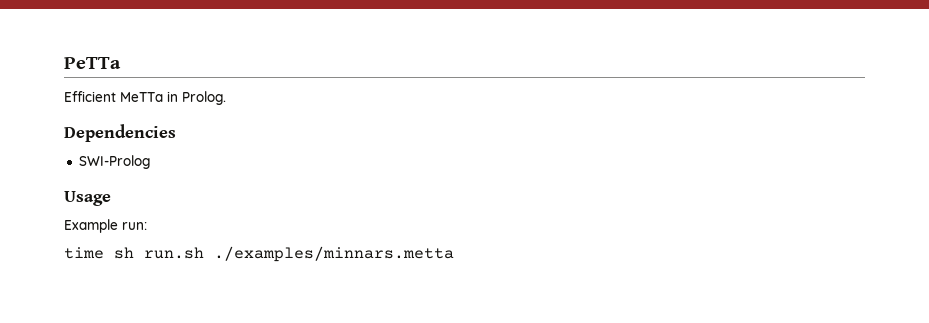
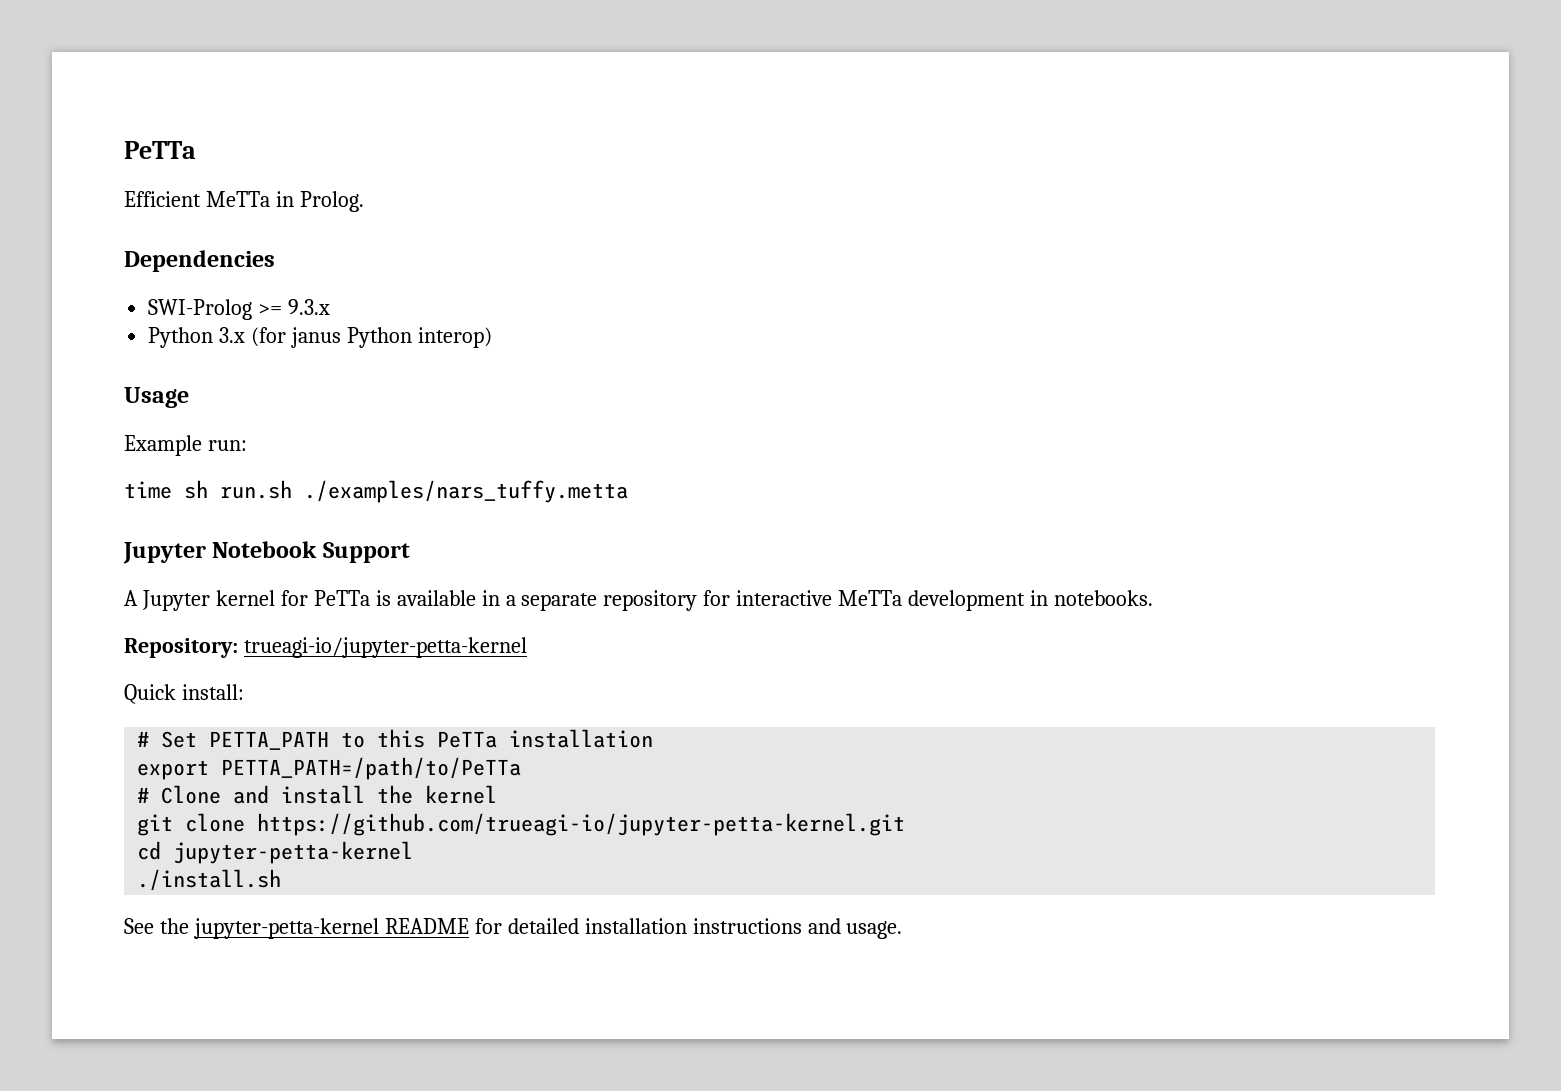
- SWI-Prolog
+ SWI-Prolog >= 9.3.x
+ Python 3.x (for janus Python interop)
- time sh run.sh ./examples/minnars.metta
+ time sh run.sh ./examples/nars_tuffy.metta
+ Jupyter Notebook Support
+ A Jupyter kernel for PeTTa is available in a separate repository for interactive MeTTa development in notebooks.
+ Repository: trueagi-io/jupyter-petta-kernel
+ Quick install:
+ # Set PETTA_PATH to this PeTTa installation
+ export PETTA_PATH=/path/to/PeTTa
+ # Clone and install the kernel
+ git clone https://github.com/trueagi-io/jupyter-petta-kernel.git
+ cd jupyter-petta-kernel
+ ./install.sh
+ See the jupyter-petta-kernel README for detailed installation instructions and usage.

